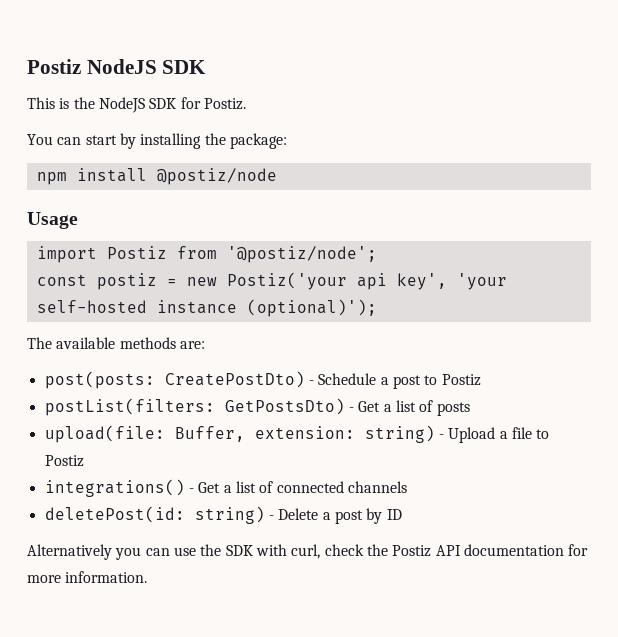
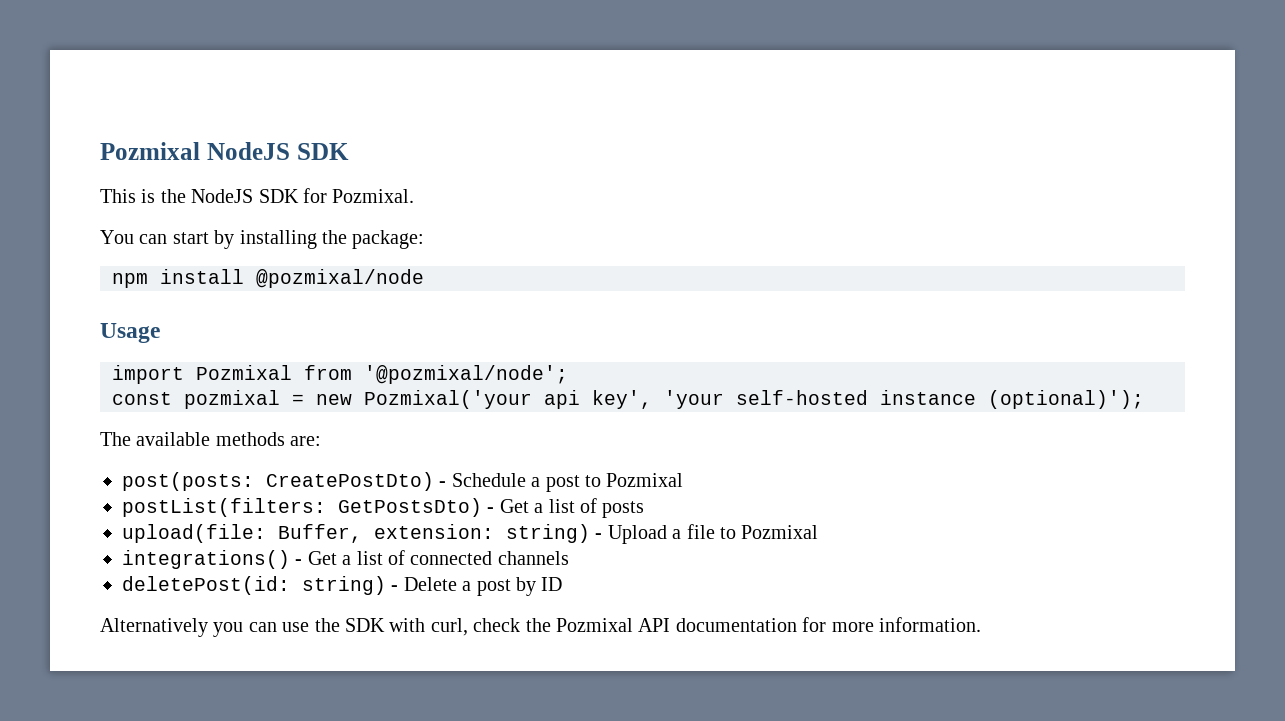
- Postiz NodeJS SDK
+ Pozmixal NodeJS SDK
- This is the NodeJS SDK for Postiz.
+ This is the NodeJS SDK for Pozmixal.
- npm install @postiz/node
+ npm install @pozmixal/node
- import Postiz from '@postiz/node';
+ import Pozmixal from '@pozmixal/node';
- const postiz = new Postiz('your api key', 'your self-hosted instance (optional)');
+ const pozmixal = new Pozmixal('your api key', 'your self-hosted instance (optional)');
- post(posts: CreatePostDto) - Schedule a post to Postiz
+ post(posts: CreatePostDto) - Schedule a post to Pozmixal
- upload(file: Buffer, extension: string) - Upload a file to Postiz
+ upload(file: Buffer, extension: string) - Upload a file to Pozmixal
- Alternatively you can use the SDK with curl, check the Postiz API documentation for more information.
+ Alternatively you can use the SDK with curl, check the Pozmixal API documentation for more information.

